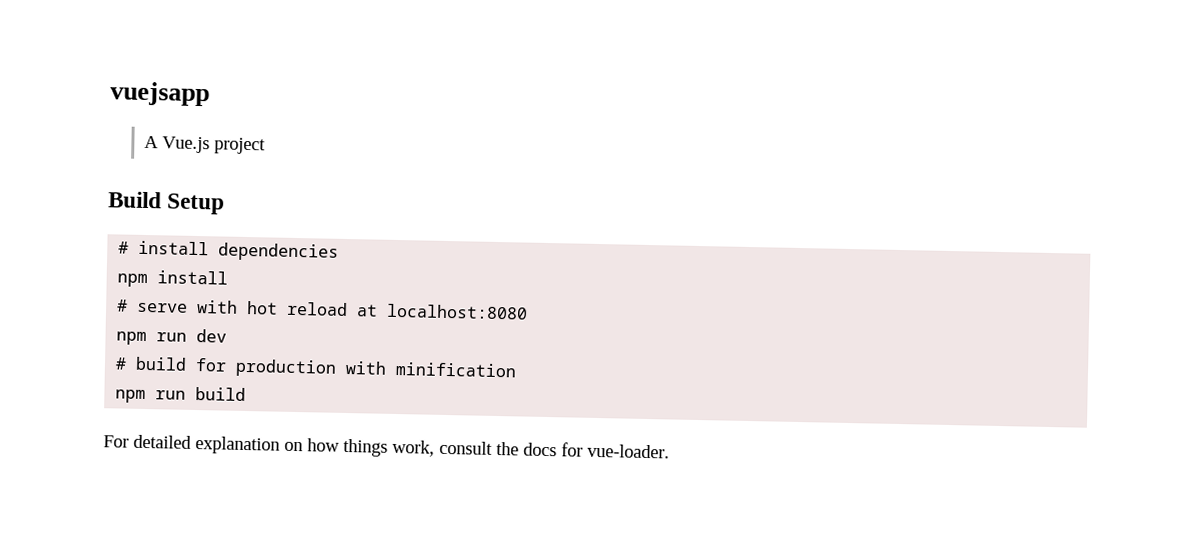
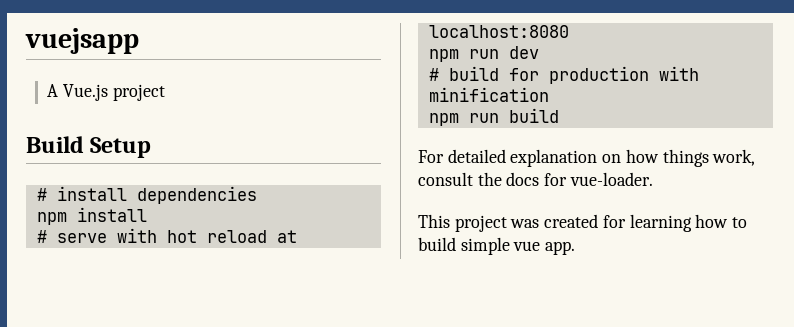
+ This project was created for learning how to build simple vue app.

